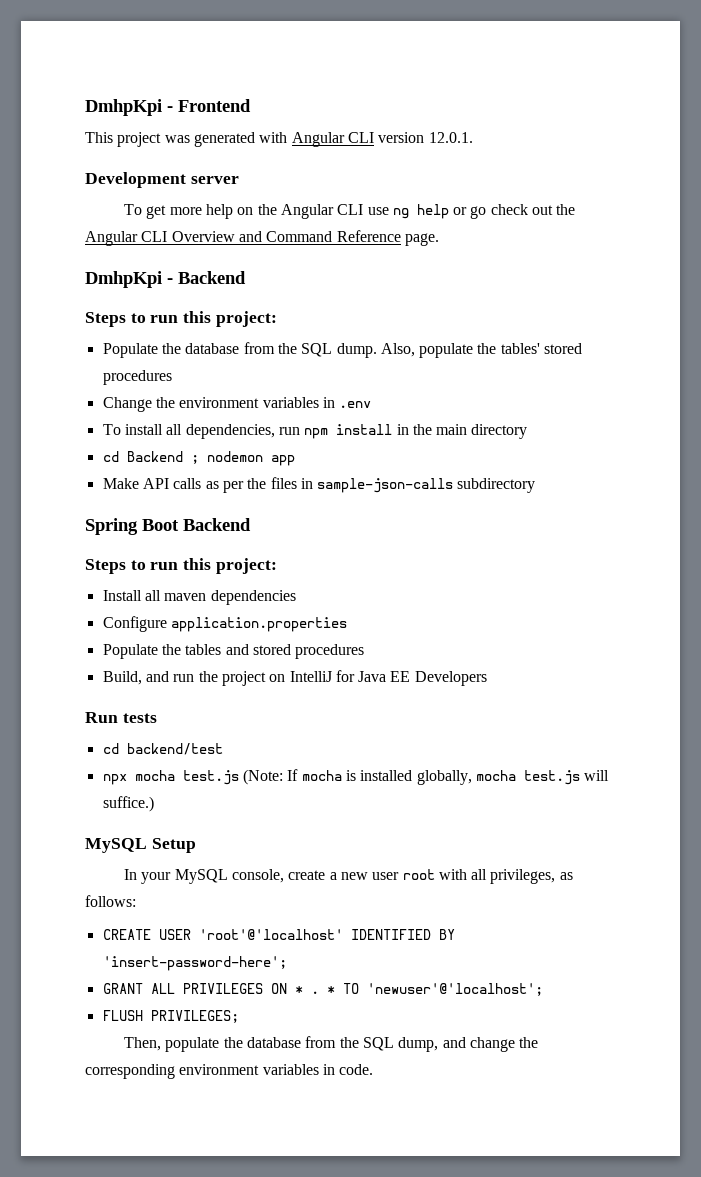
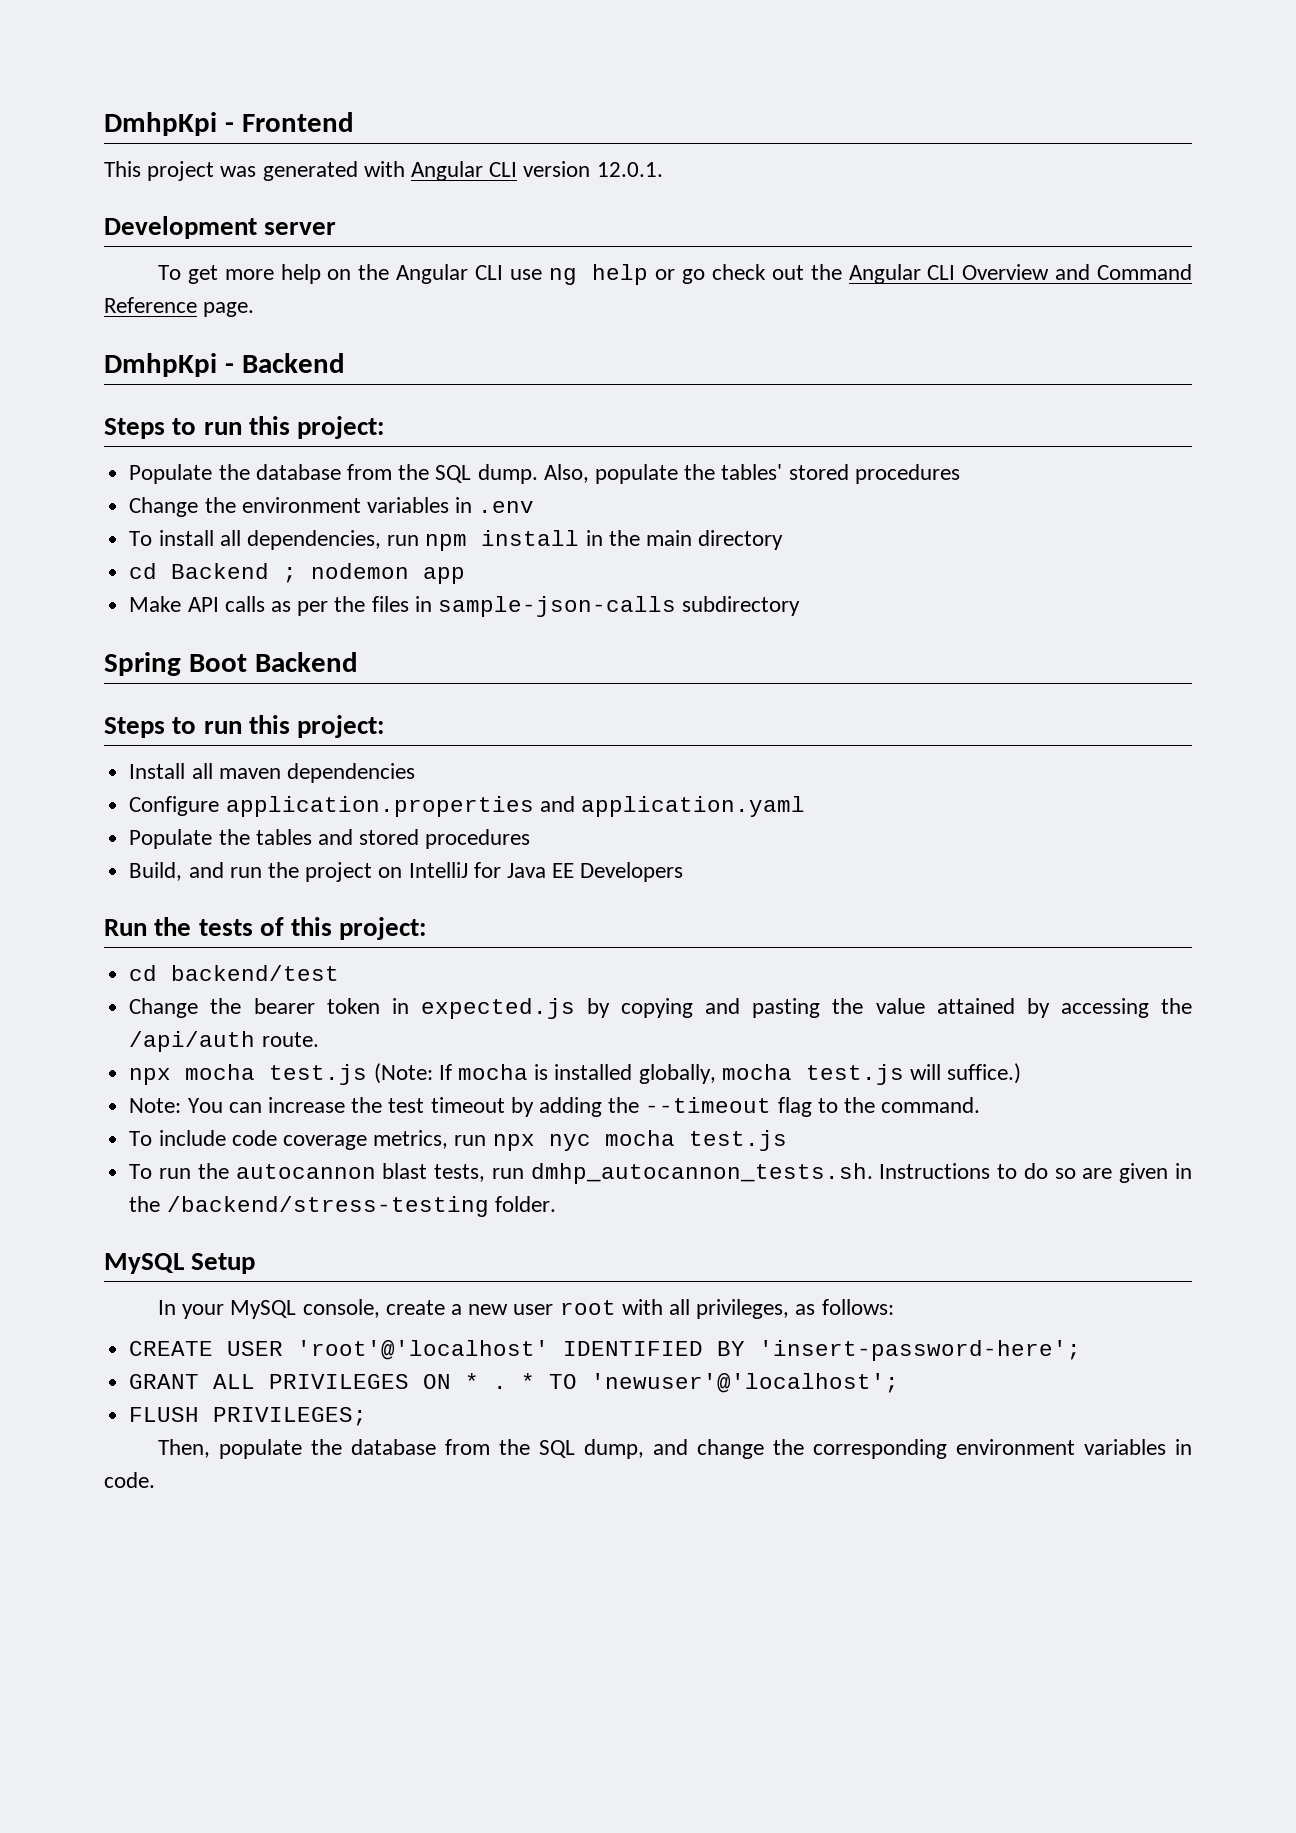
- Configure application.properties
+ Configure application.properties and application.yaml
- Run tests
+ Run the tests of this project:
+ Change the bearer token in expected.js by copying and pasting the value attained by accessing the /api/auth route.
+ Note: You can increase the test timeout by adding the --timeout flag to the command.
+ To include code coverage metrics, run npx nyc mocha test.js
+ To run the autocannon blast tests, run dmhp_autocannon_tests.sh. Instructions to do so are given in the /backend/stress-testing folder.

